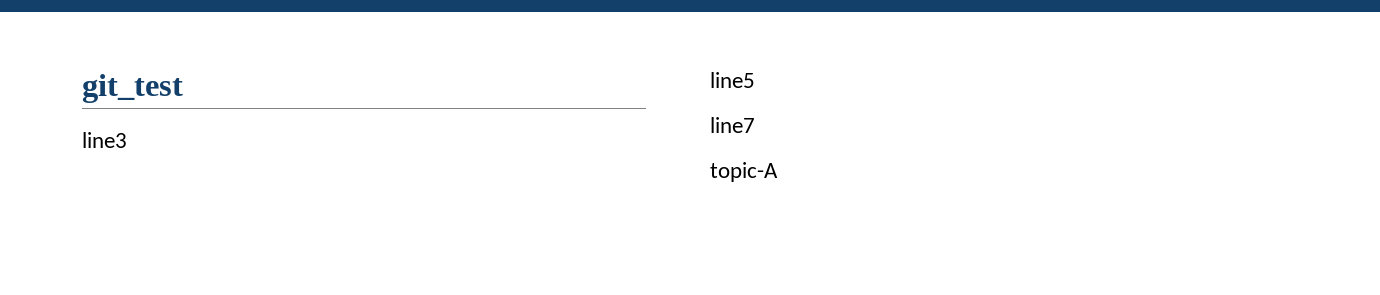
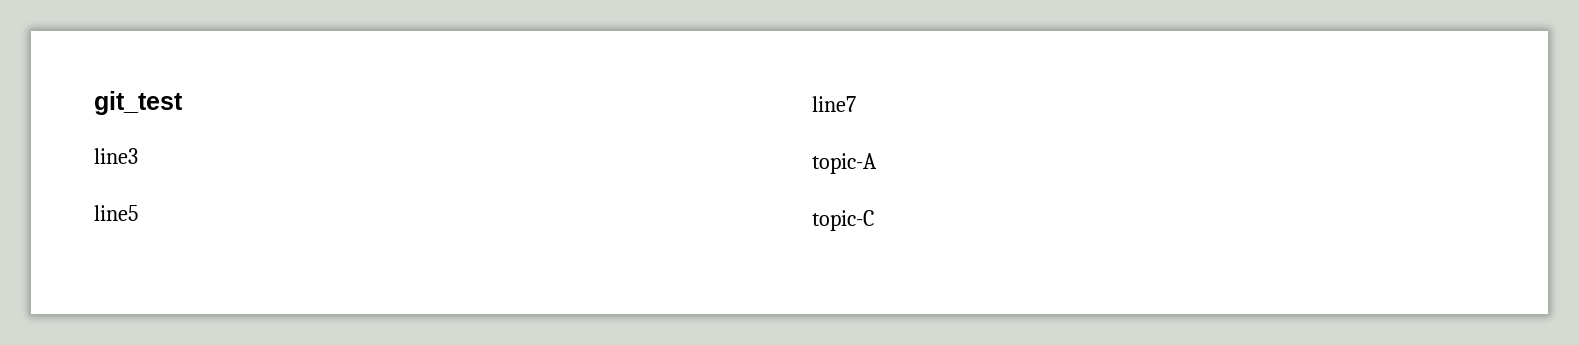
+ topic-C

